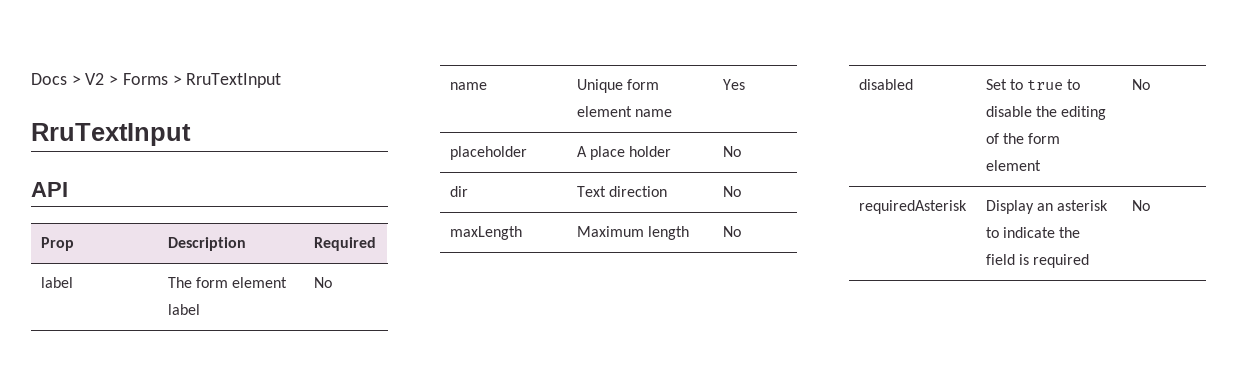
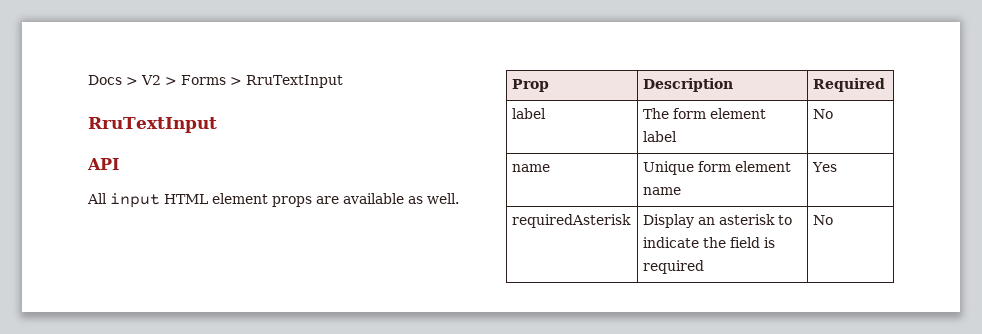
+ All input HTML element props are available as well.
- placeholder | A place holder | No
- dir | Text direction | No
- maxLength | Maximum length | No
- disabled | Set to true to disable the editing of the form element | No

